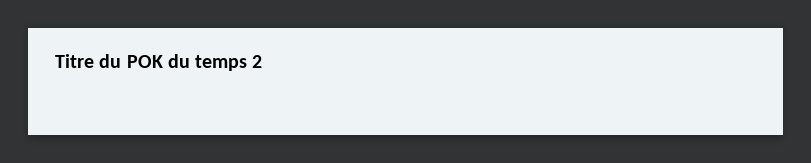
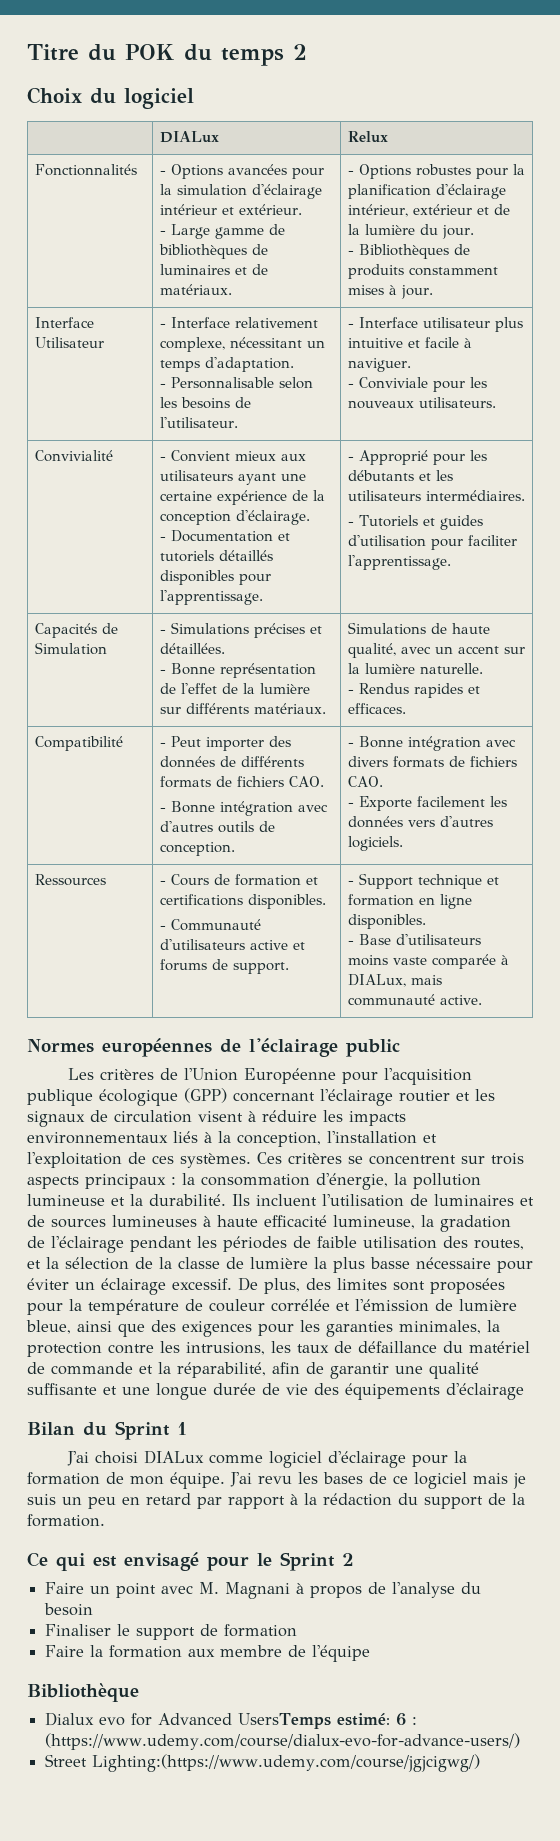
+ Choix du logiciel
+ | DIALux | Relux
+ Fonctionnalités | - Options avancées pour la simulation d'éclairage intérieur et extérieur.
+ - Large gamme de bibliothèques de luminaires et de matériaux. | - Options robustes pour la planification d'éclairage intérieur, extérieur et de la lumière du jour.
+ - Bibliothèques de produits constamment mises à jour.
+ Interface Utilisateur | - Interface relativement complexe, nécessitant un temps d'adaptation.
+ - Personnalisable selon les besoins de l'utilisateur. | - Interface utilisateur plus intuitive et facile à naviguer.
+ - Conviviale pour les nouveaux utilisateurs.
+ Convivialité | - Convient mieux aux utilisateurs ayant une certaine expérience de la conception d'éclairage.
+ - Documentation et tutoriels détaillés disponibles pour l'apprentissage. | - Approprié pour les débutants et les utilisateurs intermédiaires.
+ - Tutoriels et guides d'utilisation pour faciliter l'apprentissage.
+ Capacités de Simulation | - Simulations précises et détaillées.
+ - Bonne représentation de l'effet de la lumière sur différents matériaux. | Simulations de haute qualité, avec un accent sur la lumière naturelle.
+ - Rendus rapides et efficaces.
+ Compatibilité | - Peut importer des données de différents formats de fichiers CAO.
+ - Bonne intégration avec d'autres outils de conception. | - Bonne intégration avec divers formats de fichiers CAO.
+ - Exporte facilement les données vers d'autres logiciels.
+ Ressources | - Cours de formation et certifications disponibles.
+ - Communauté d'utilisateurs active et forums de support. | - Support technique et formation en ligne disponibles.
+ - Base d'utilisateurs moins vaste comparée à DIALux, mais communauté active.
+ Normes européennes de l'éclairage public
+ Les critères de l'Union Européenne pour l'acquisition publique écologique (GPP) concernant l'éclairage routier et les signaux de circulation visent à réduire les impacts environnementaux liés à la conception, l'installation et l'exploitation de ces systèmes. Ces critères se concentrent sur trois aspects principaux : la consommation d'énergie, la pollution lumineuse et la durabilité. Ils incluent l'utilisation de luminaires et de sources lumineuses à haute efficacité lumineuse, la gradation de l'éclairage pendant les périodes de faible utilisation des routes, et la sélection de la classe de lumière la plus basse nécessaire pour éviter un éclairage excessif. De plus, des limites sont proposées pour la température de couleur corrélée et l'émission de lumière bleue, ainsi que des exigences pour les garanties minimales, la protection contre les intrusions, les taux de défaillance du matériel de commande et la réparabilité, afin de garantir une qualité suffisante et une longue durée de vie des équipements d'éclairage
+ Bilan du Sprint 1
+ J'ai choisi DIALux comme logiciel d'éclairage pour la formation de mon équipe. J'ai revu les bases de ce logiciel mais je suis un peu en retard par rapport à la rédaction du support de la formation.
+ Ce qui est envisagé pour le Sprint 2
+ Faire un point avec M. Magnani à propos de l'analyse du besoin
+ Finaliser le support de formation
+ Faire la formation aux membre de l'équipe
+ Bibliothèque
+ Dialux evo for Advanced UsersTemps estimé: 6 : (https://www.udemy.com/course/dialux-evo-for-advance-users/)
+ Street Lighting:(https://www.udemy.com/course/jgjcigwg/)

